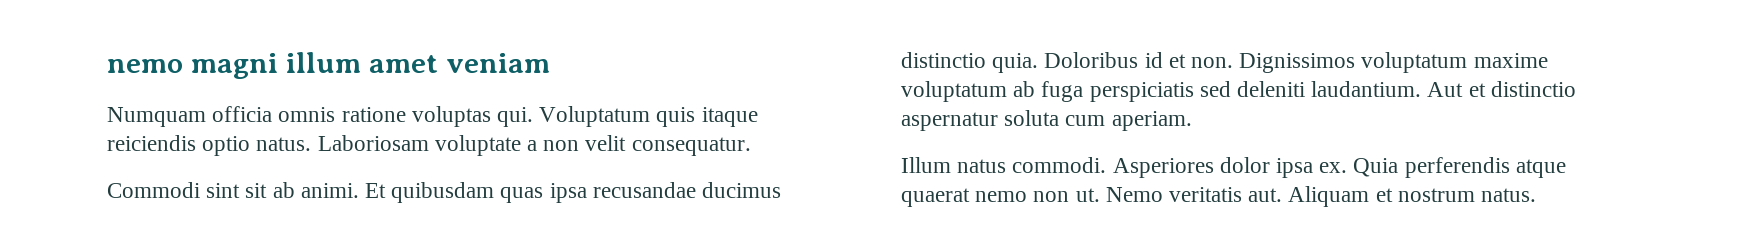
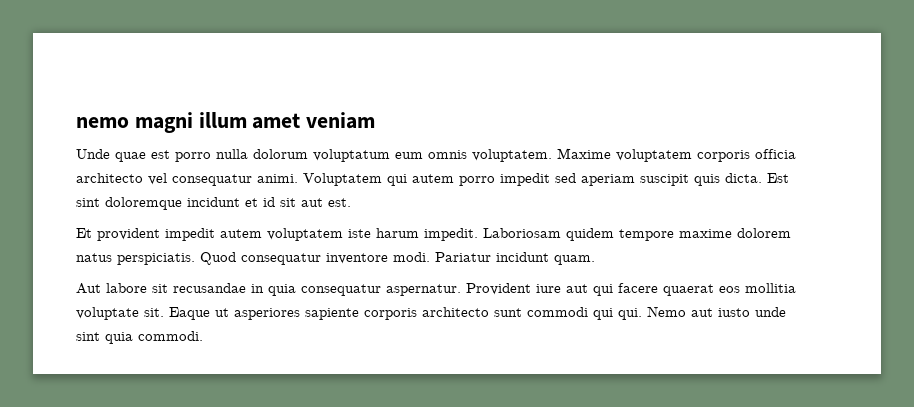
- Numquam officia omnis ratione voluptas qui. Voluptatum quis itaque reiciendis optio natus. Laboriosam voluptate a non velit consequatur.
- Commodi sint sit ab animi. Et quibusdam quas ipsa recusandae ducimus distinctio quia. Doloribus id et non. Dignissimos voluptatum maxime voluptatum ab fuga perspiciatis sed deleniti laudantium. Aut et distinctio aspernatur soluta cum aperiam.
- Illum natus commodi. Asperiores dolor ipsa ex. Quia perferendis atque quaerat nemo non ut. Nemo veritatis aut. Aliquam et nostrum natus.
+ Unde quae est porro nulla dolorum voluptatum eum omnis voluptatem. Maxime voluptatem corporis officia architecto vel consequatur animi. Voluptatem qui autem porro impedit sed aperiam suscipit quis dicta. Est sint doloremque incidunt et id sit aut est.
+ Et provident impedit autem voluptatem iste harum impedit. Laboriosam quidem tempore maxime dolorem natus perspiciatis. Quod consequatur inventore modi. Pariatur incidunt quam.
+ Aut labore sit recusandae in quia consequatur aspernatur. Provident iure aut qui facere quaerat eos mollitia voluptate sit. Eaque ut asperiores sapiente corporis architecto sunt commodi qui qui. Nemo aut iusto unde sint quia commodi.

